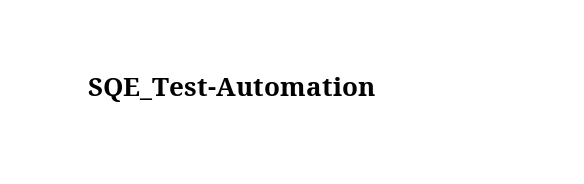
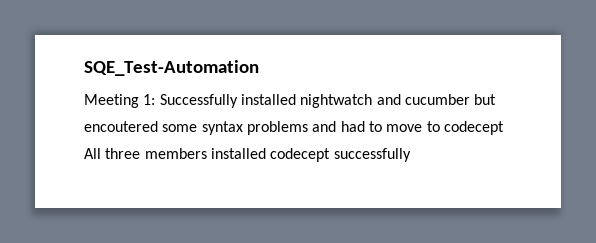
+ Meeting 1: Successfully installed nightwatch and cucumber but encoutered some syntax problems and had to move to codecept All three members installed codecept successfully

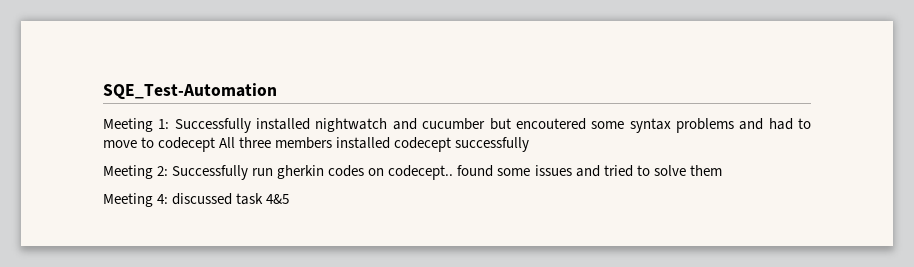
+ Meeting 2: Successfully run gherkin codes on codecept.. found some issues and tried to solve them
+ Meeting 4: discussed task 4&5

